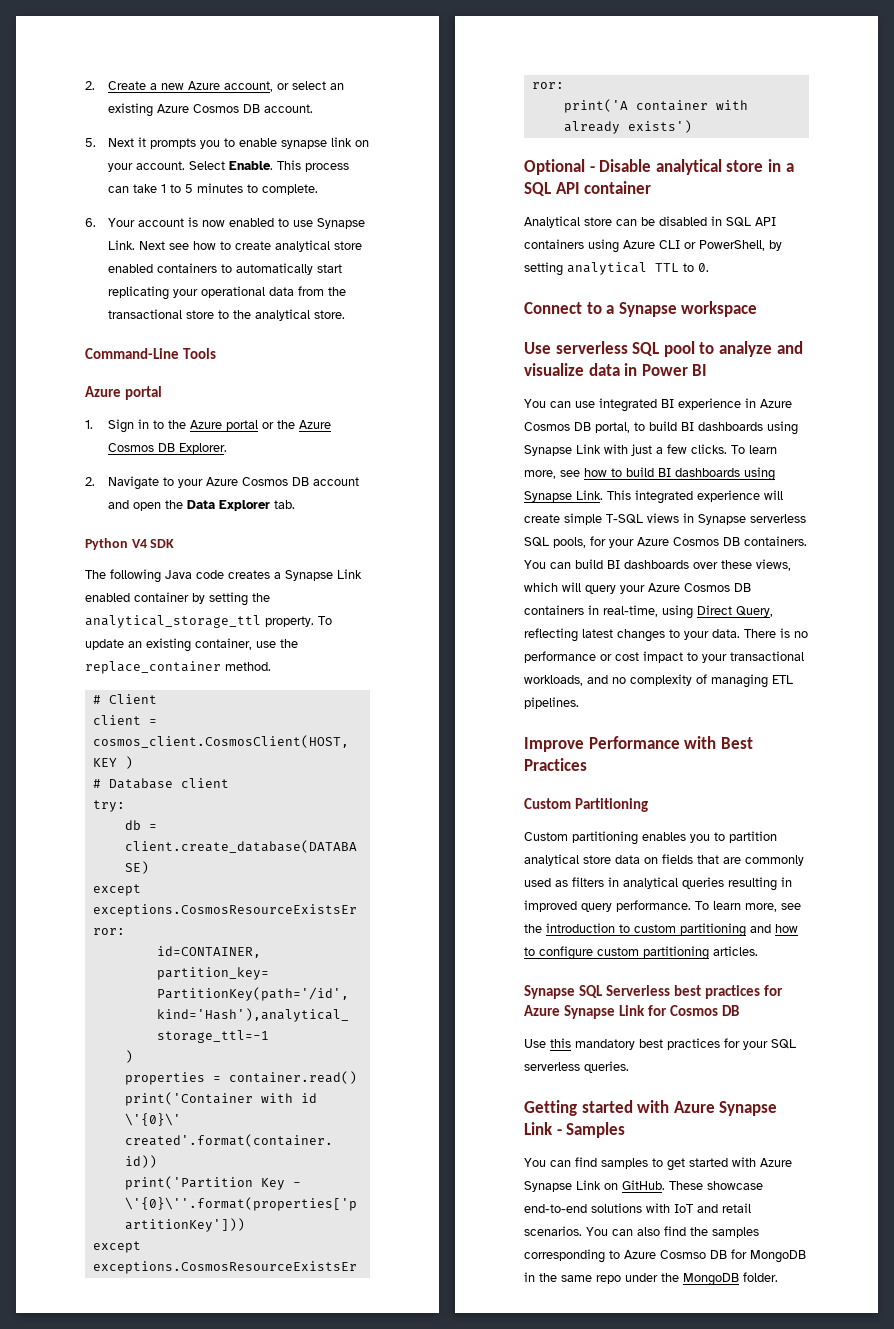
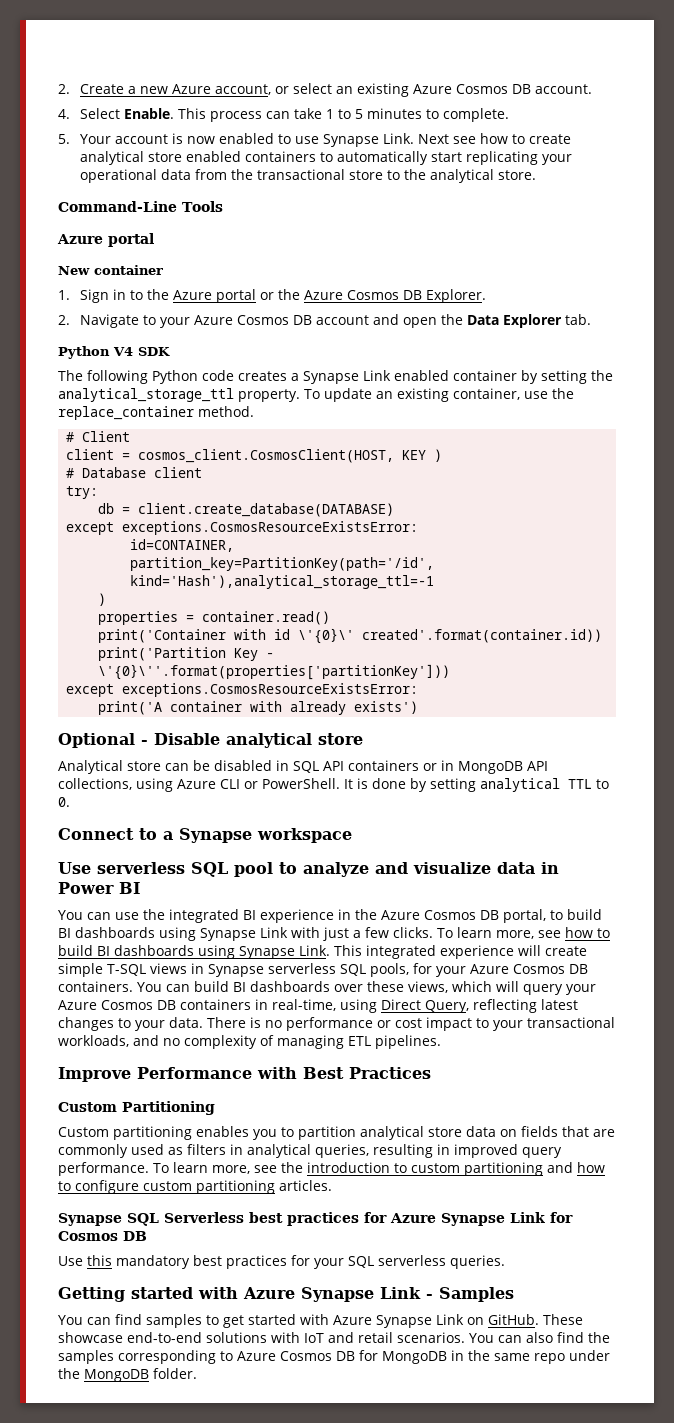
- 5. Next it prompts you to enable synapse link on your account. Select Enable.
+ 4. Select Enable.
- 6. Your account is now enabled to use Synapse Link.
+ 5. Your account is now enabled to use Synapse Link.
+ New container
- The following Java code creates a Synapse Link enabled container by setting the analytical_storage_ttl property.
+ The following Python code creates a Synapse Link enabled container by setting the analytical_storage_ttl property.
- Optional - Disable analytical store in a SQL API container
+ Optional - Disable analytical store
- Analytical store can be disabled in SQL API containers using Azure CLI or PowerShell, by setting analytical TTL to 0.
+ Analytical store can be disabled in SQL API containers or in MongoDB API collections, using Azure CLI or PowerShell. It is done by setting analytical TTL to 0.
- You can use integrated BI experience in Azure Cosmos DB portal, to build BI dashboards using Synapse Link with just a few clicks.
+ You can use the integrated BI experience in the Azure Cosmos DB portal, to build BI dashboards using Synapse Link with just a few clicks.
- Custom partitioning enables you to partition analytical store data on fields that are commonly used as filters in analytical queries resulting in improved query performance.
+ Custom partitioning enables you to partition analytical store data on fields that are commonly used as filters in analytical queries, resulting in improved query performance.
- You can also find the samples corresponding to Azure Cosmso DB for MongoDB in the same repo under the MongoDB folder.
+ You can also find the samples corresponding to Azure Cosmos DB for MongoDB in the same repo under the MongoDB folder.

